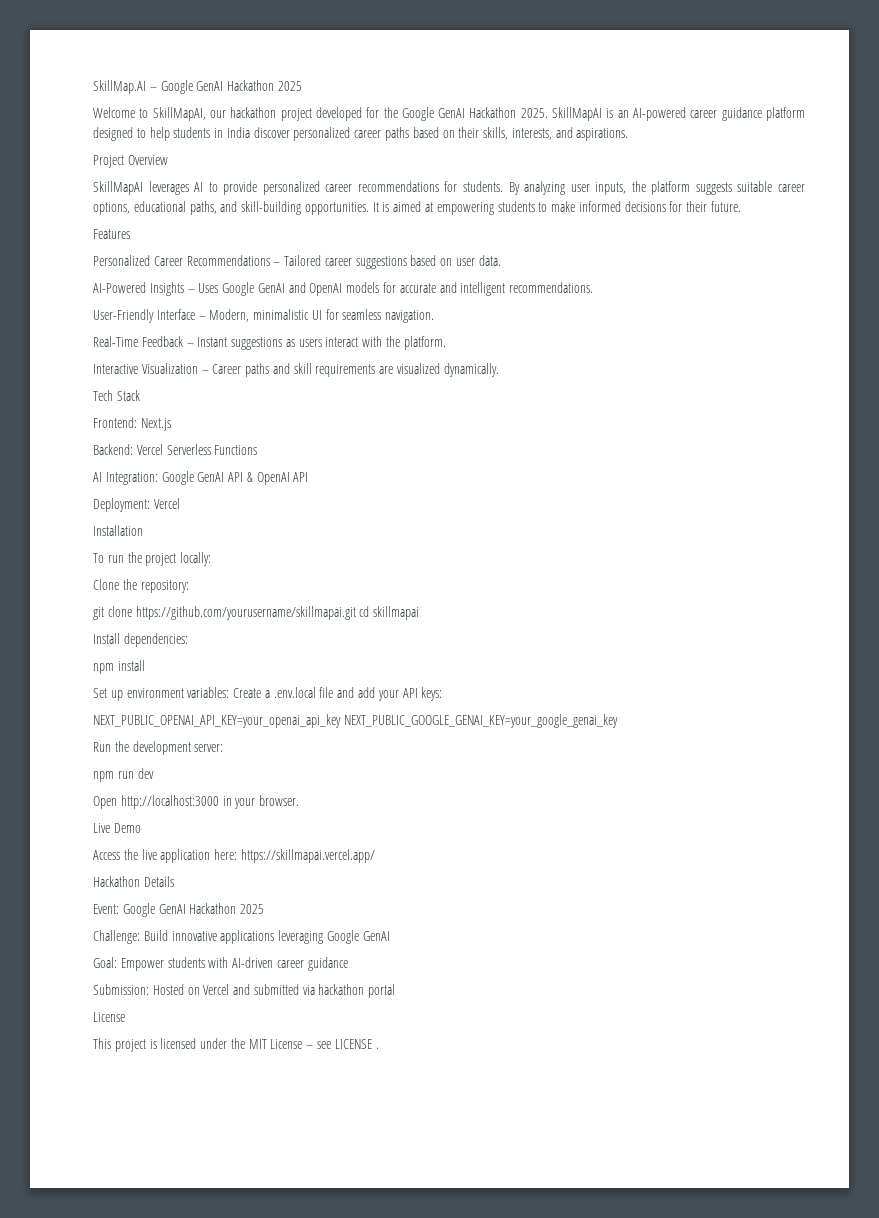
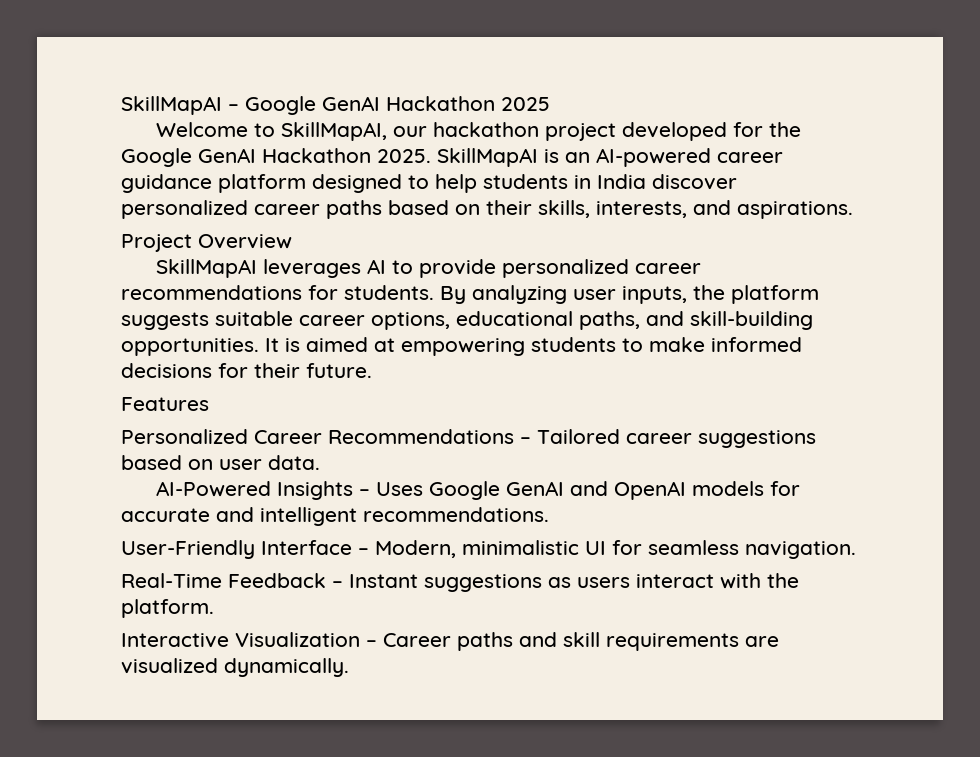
- SkillMap.AI – Google GenAI Hackathon 2025
+ SkillMapAI – Google GenAI Hackathon 2025
- Tech Stack
- Frontend: Next.js
- Backend: Vercel Serverless Functions
- AI Integration: Google GenAI API & OpenAI API
- Deployment: Vercel
- Installation
- To run the project locally:
- Clone the repository:
- git clone https://github.com/yourusername/skillmapai.git cd skillmapai
- Install dependencies:
- npm install
- Set up environment variables: Create a .env.local file and add your API keys:
- NEXT_PUBLIC_OPENAI_API_KEY=your_openai_api_key NEXT_PUBLIC_GOOGLE_GENAI_KEY=your_google_genai_key
- Run the development server:
- npm run dev
- Open http://localhost:3000 in your browser.
- Live Demo
- Access the live application here: https://skillmapai.vercel.app/
- Hackathon Details
- Event: Google GenAI Hackathon 2025
- Challenge: Build innovative applications leveraging Google GenAI
- Goal: Empower students with AI-driven career guidance
- Submission: Hosted on Vercel and submitted via hackathon portal
- License
- This project is licensed under the MIT License – see LICENSE .

